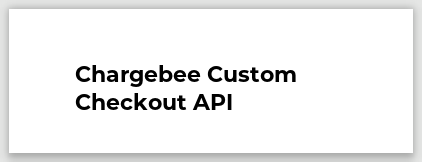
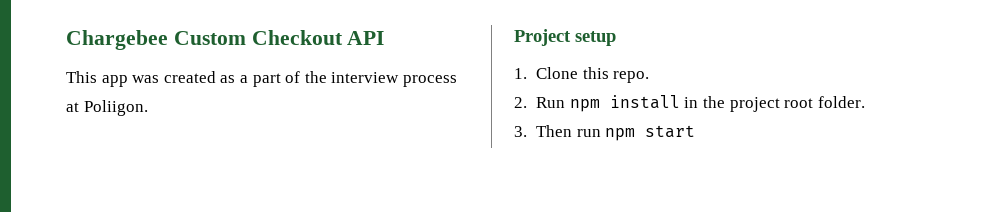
+ This app was created as a part of the interview process at Poliigon.
+ Project setup
+ 1. Clone this repo.
+ 2. Run npm install in the project root folder.
+ 3. Then run npm start

